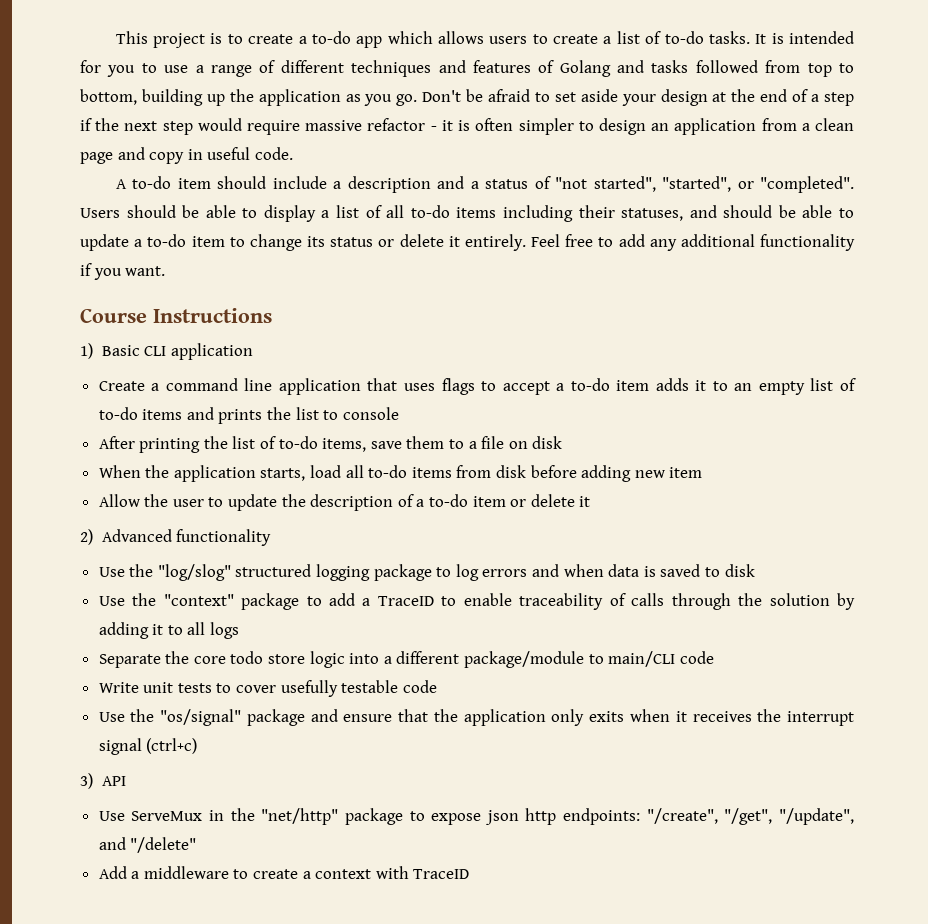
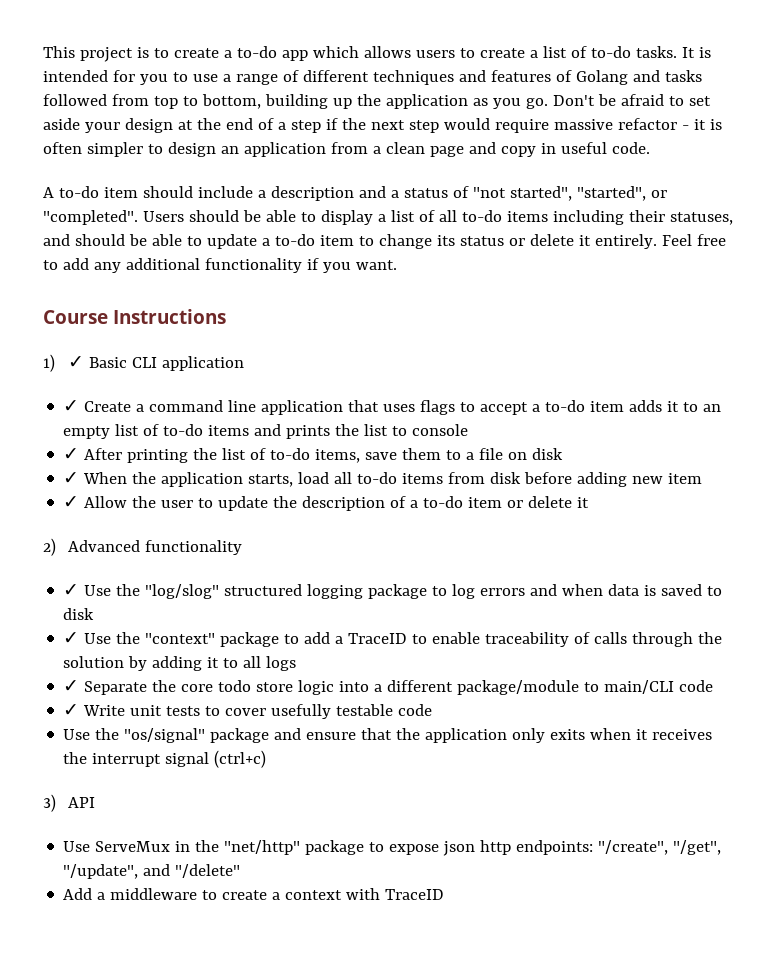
- 1) Basic CLI application
+ 1) ✓ Basic CLI application
- Create a command line application that uses flags to accept a to-do item adds it to an empty list of to-do items and prints the list to console
+ ✓ Create a command line application that uses flags to accept a to-do item adds it to an empty list of to-do items and prints the list to console
- After printing the list of to-do items, save them to a file on disk
+ ✓ After printing the list of to-do items, save them to a file on disk
- When the application starts, load all to-do items from disk before adding new item
+ ✓ When the application starts, load all to-do items from disk before adding new item
- Allow the user to update the description of a to-do item or delete it
+ ✓ Allow the user to update the description of a to-do item or delete it
- Use the "log/slog" structured logging package to log errors and when data is saved to disk
+ ✓ Use the "log/slog" structured logging package to log errors and when data is saved to disk
- Use the "context" package to add a TraceID to enable traceability of calls through the solution by adding it to all logs
+ ✓ Use the "context" package to add a TraceID to enable traceability of calls through the solution by adding it to all logs
- Separate the core todo store logic into a different package/module to main/CLI code
+ ✓ Separate the core todo store logic into a different package/module to main/CLI code
- Write unit tests to cover usefully testable code
+ ✓ Write unit tests to cover usefully testable code

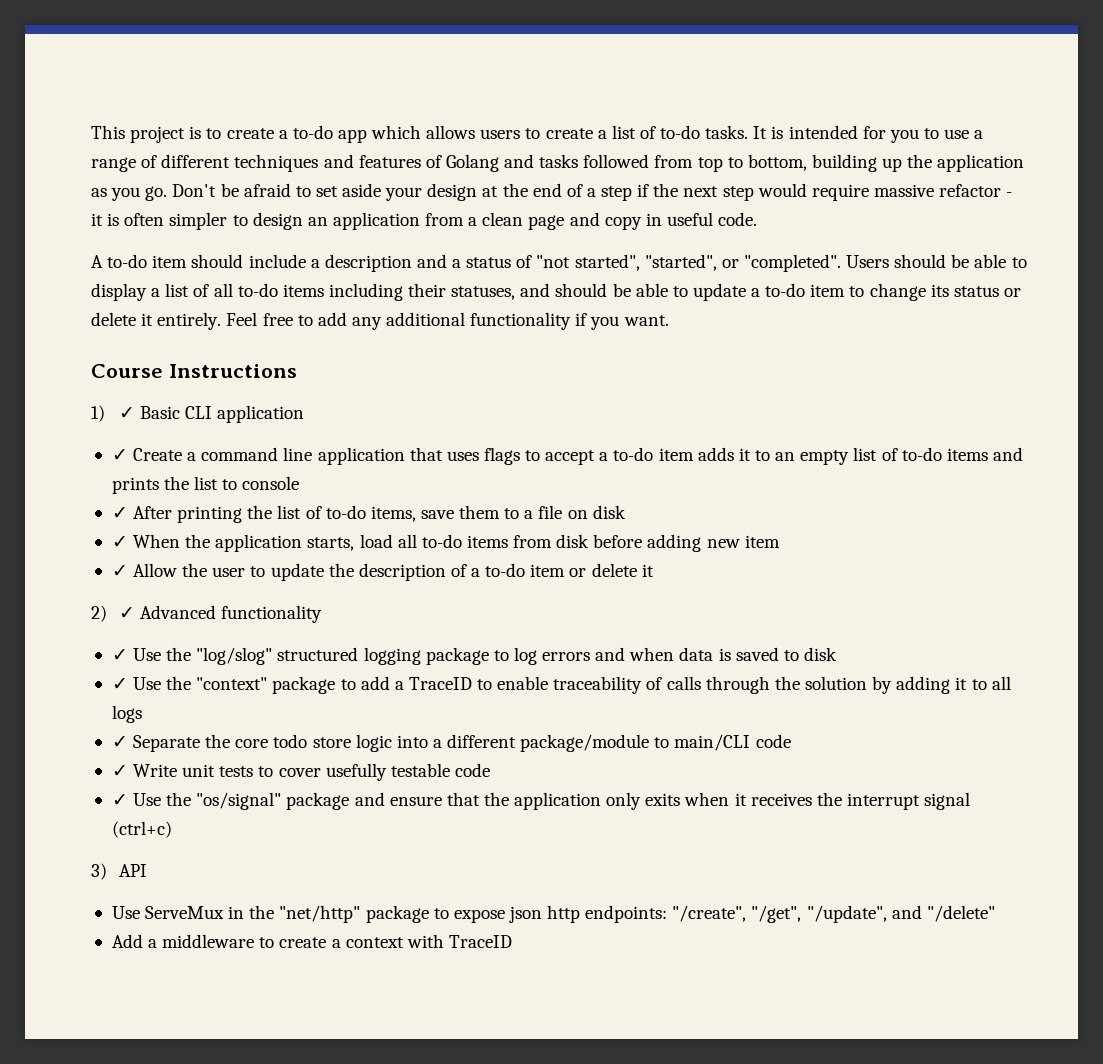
- 2) Advanced functionality
+ 2) ✓ Advanced functionality
- Use the "os/signal" package and ensure that the application only exits when it receives the interrupt signal (ctrl+c)
+ ✓ Use the "os/signal" package and ensure that the application only exits when it receives the interrupt signal (ctrl+c)

